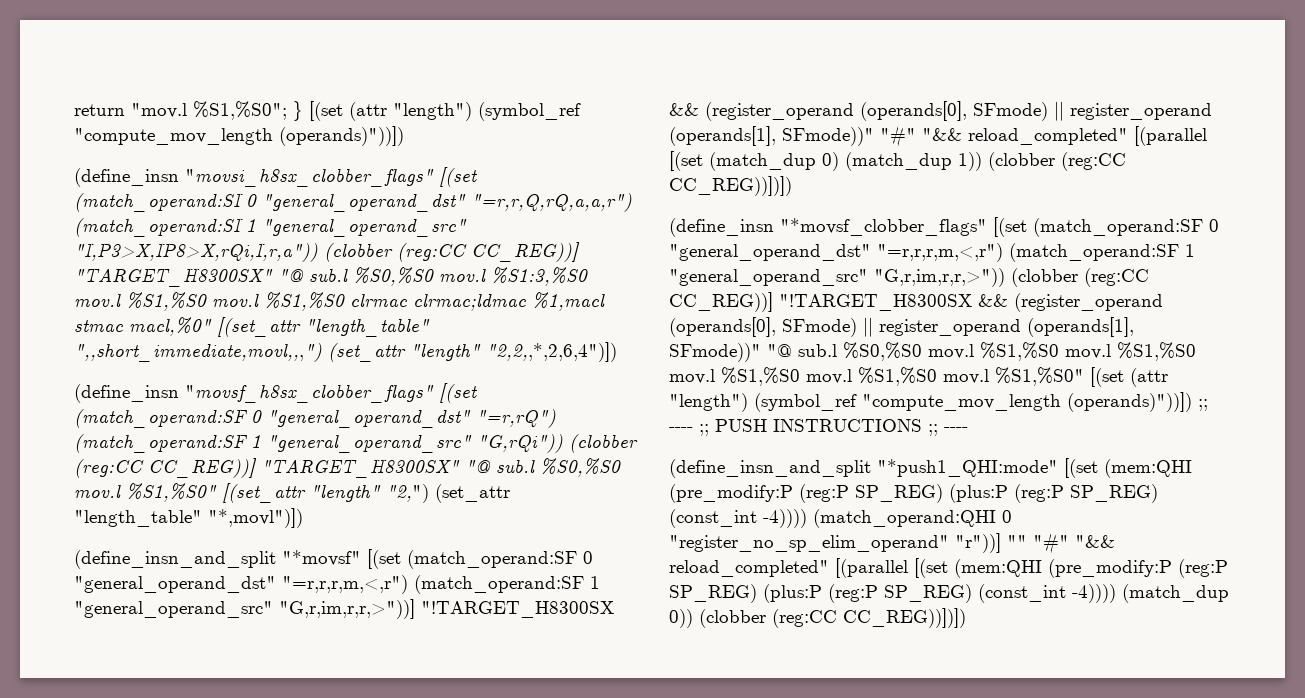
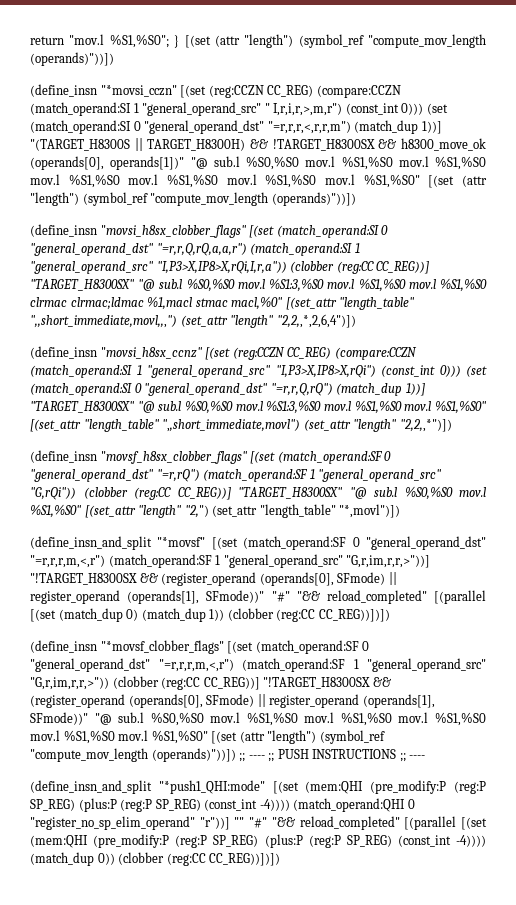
+ (define_insn "*movsi_cczn" [(set (reg:CCZN CC_REG) (compare:CCZN (match_operand:SI 1 "general_operand_src" " I,r,i,r,>,m,r") (const_int 0))) (set (match_operand:SI 0 "general_operand_dst" "=r,r,r,<,r,r,m") (match_dup 1))] "(TARGET_H8300S || TARGET_H8300H) && !TARGET_H8300SX && h8300_move_ok (operands[0], operands[1])" "@ sub.l %S0,%S0 mov.l %S1,%S0 mov.l %S1,%S0 mov.l %S1,%S0 mov.l %S1,%S0 mov.l %S1,%S0 mov.l %S1,%S0" [(set (attr "length") (symbol_ref "compute_mov_length (operands)"))])
+ (define_insn "movsi_h8sx_ccnz" [(set (reg:CCZN CC_REG) (compare:CCZN (match_operand:SI 1 "general_operand_src" "I,P3>X,IP8>X,rQi") (const_int 0))) (set (match_operand:SI 0 "general_operand_dst" "=r,r,Q,rQ") (match_dup 1))] "TARGET_H8300SX" "@ sub.l %S0,%S0 mov.l %S1:3,%S0 mov.l %S1,%S0 mov.l %S1,%S0" [(set_attr "length_table" ",,short_immediate,movl") (set_attr "length" "2,2,,*")])

